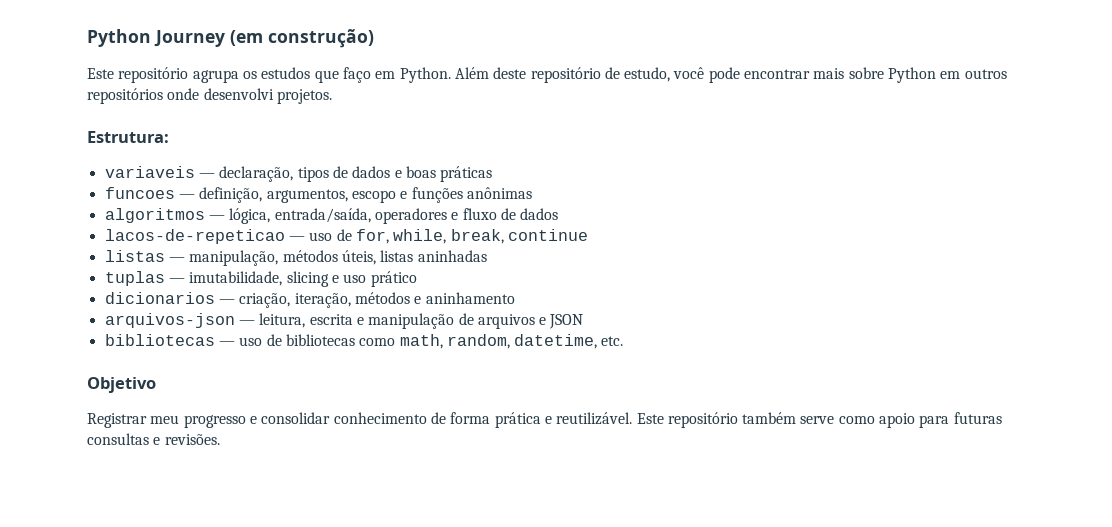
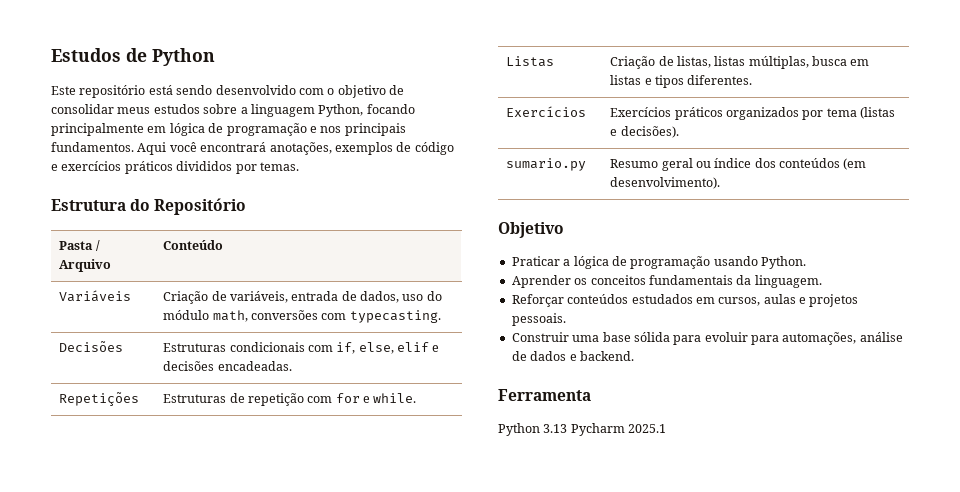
- Python Journey (em construção)
- Este repositório agrupa os estudos que faço em Python. Além deste repositório de estudo, você pode encontrar mais sobre Python em outros repositórios onde desenvolvi projetos.
- Estrutura:
- variaveis — declaração, tipos de dados e boas práticas
- funcoes — definição, argumentos, escopo e funções anônimas
- algoritmos — lógica, entrada/saída, operadores e fluxo de dados
- lacos-de-repeticao — uso de for, while, break, continue
- listas — manipulação, métodos úteis, listas aninhadas
- tuplas — imutabilidade, slicing e uso prático
- dicionarios — criação, iteração, métodos e aninhamento
- arquivos-json — leitura, escrita e manipulação de arquivos e JSON
- bibliotecas — uso de bibliotecas como math, random, datetime, etc.
+ Estudos de Python
+ Este repositório está sendo desenvolvido com o objetivo de consolidar meus estudos sobre a linguagem Python, focando principalmente em lógica de programação e nos principais fundamentos. Aqui você encontrará anotações, exemplos de código e exercícios práticos divididos por temas.
+ Estrutura do Repositório
+ Pasta / Arquivo | Conteúdo
+ Variáveis | Criação de variáveis, entrada de dados, uso do módulo math, conversões com typecasting.
+ Decisões | Estruturas condicionais com if, else, elif e decisões encadeadas.
+ Repetições | Estruturas de repetição com for e while.
+ Listas | Criação de listas, listas múltiplas, busca em listas e tipos diferentes.
+ Exercícios | Exercícios práticos organizados por tema (listas e decisões).
+ sumario.py | Resumo geral ou índice dos conteúdos (em desenvolvimento).
  Objetivo
- Registrar meu progresso e consolidar conhecimento de forma prática e reutilizável. Este repositório também serve como apoio para futuras consultas e revisões.
+ Praticar a lógica de programação usando Python.
+ Aprender os conceitos fundamentais da linguagem.
+ Reforçar conteúdos estudados em cursos, aulas e projetos pessoais.
+ Construir uma base sólida para evoluir para automações, análise de dados e backend.
+ Ferramenta
+ Python 3.13 Pycharm 2025.1

